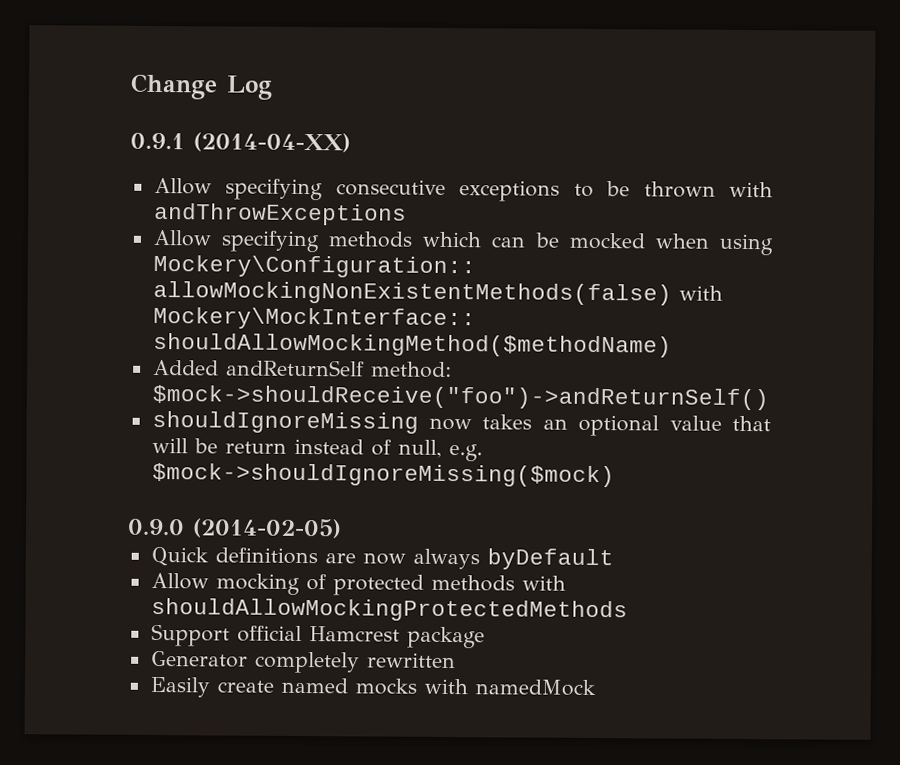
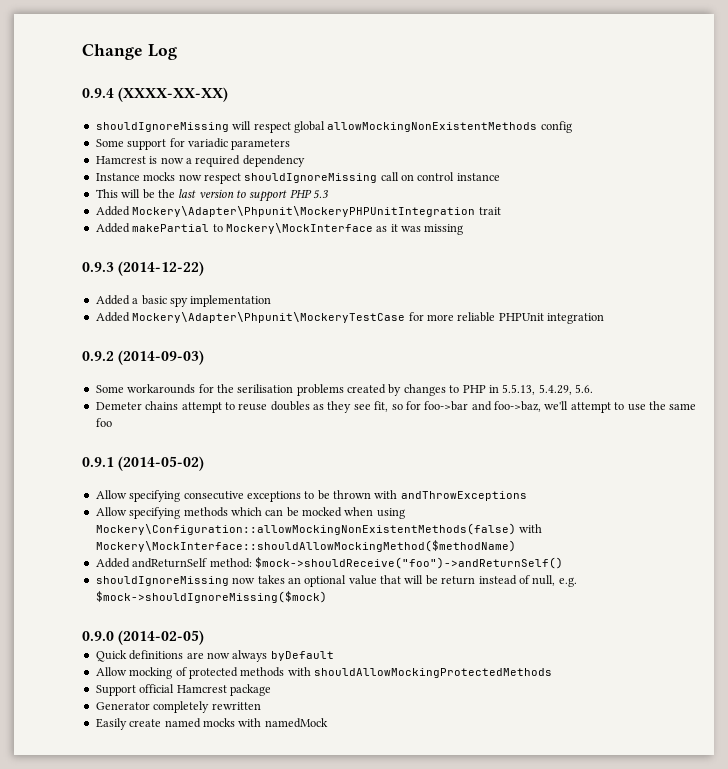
+ 0.9.4 (XXXX-XX-XX)
+ shouldIgnoreMissing will respect global allowMockingNonExistentMethods config
+ Some support for variadic parameters
+ Hamcrest is now a required dependency
+ Instance mocks now respect shouldIgnoreMissing call on control instance
+ This will be the last version to support PHP 5.3
+ Added Mockery\Adapter\Phpunit\MockeryPHPUnitIntegration trait
+ Added makePartial to Mockery\MockInterface as it was missing
+ 0.9.3 (2014-12-22)
+ Added a basic spy implementation
+ Added Mockery\Adapter\Phpunit\MockeryTestCase for more reliable PHPUnit integration
+ 0.9.2 (2014-09-03)
+ Some workarounds for the serilisation problems created by changes to PHP in 5.5.13, 5.4.29, 5.6.
+ Demeter chains attempt to reuse doubles as they see fit, so for foo->bar and foo->baz, we'll attempt to use the same foo
- 0.9.1 (2014-04-XX)
+ 0.9.1 (2014-05-02)

